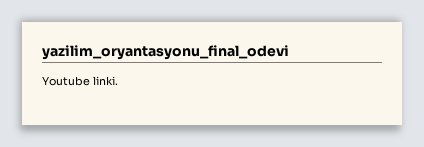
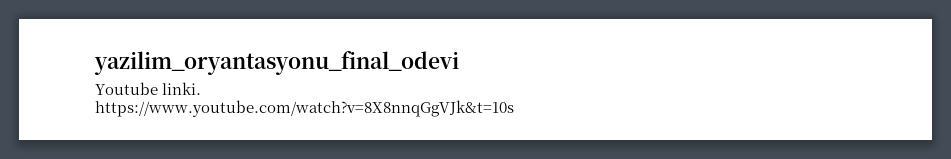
+ https://www.youtube.com/watch?v=8X8nnqGgVJk&t=10s

